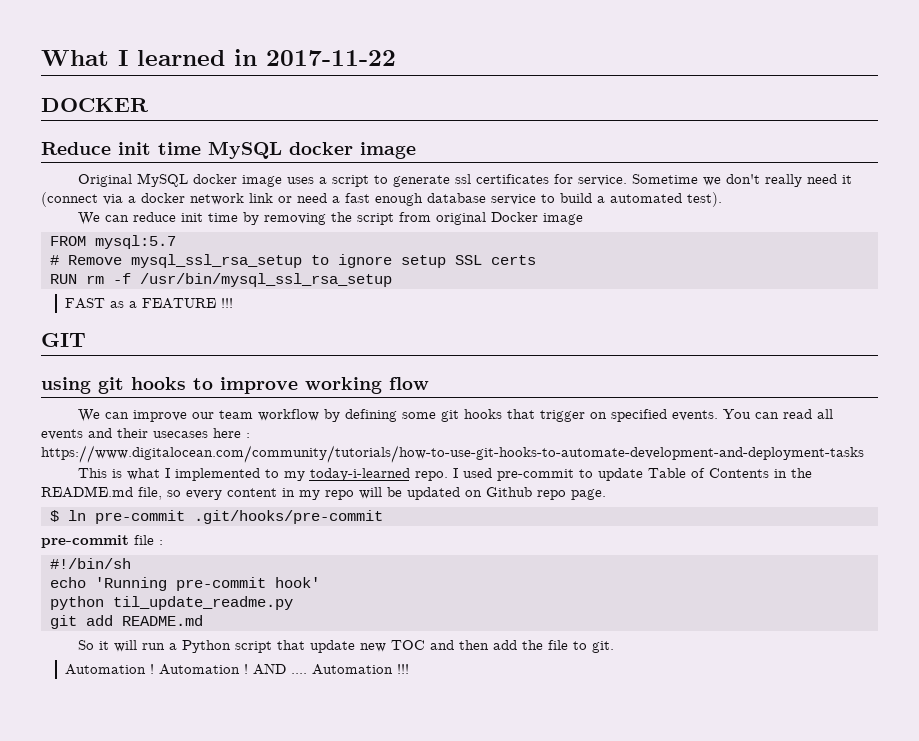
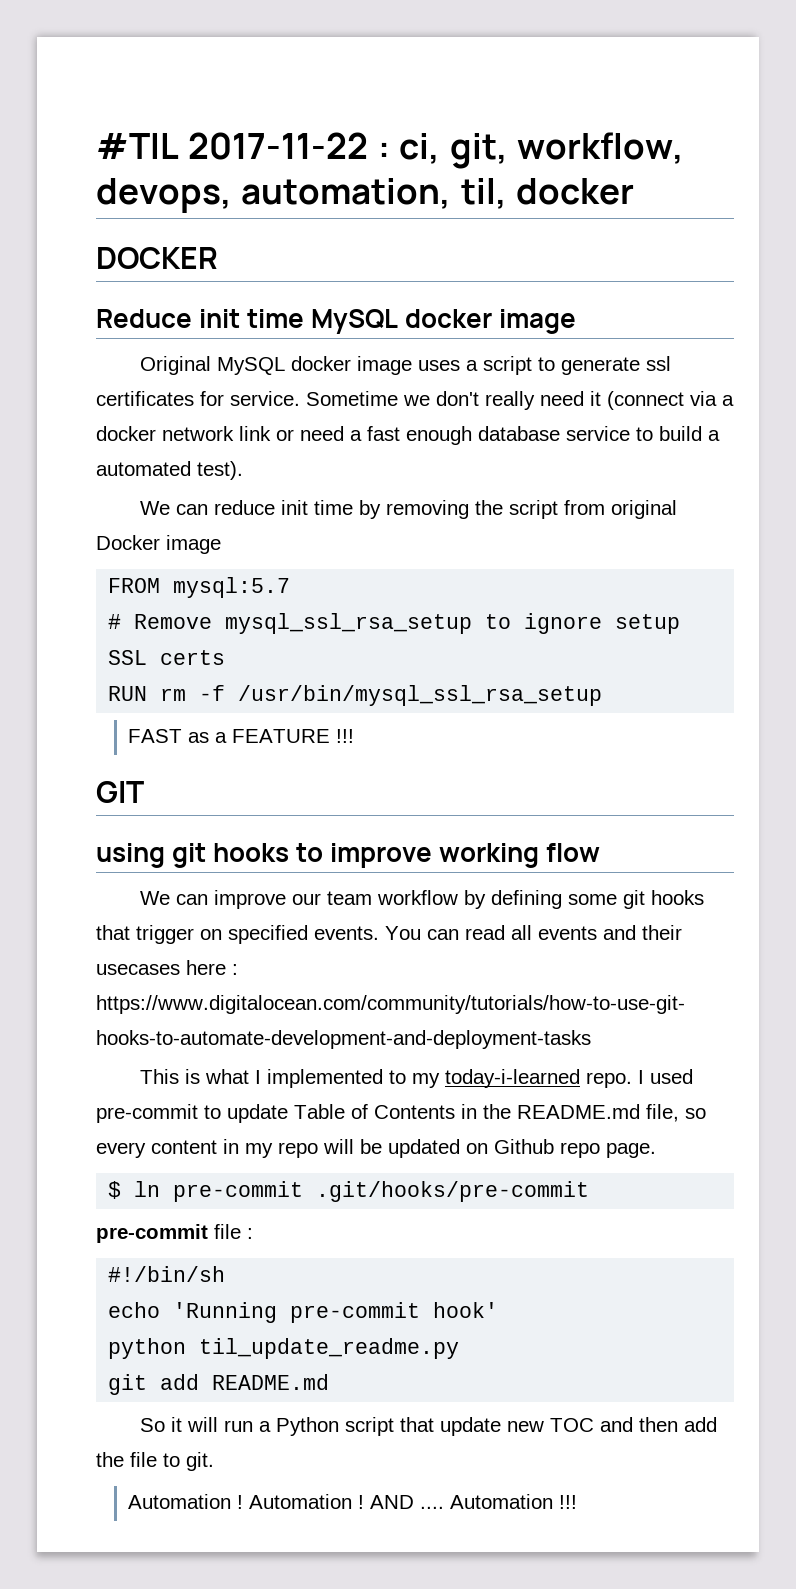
- What I learned in 2017-11-22
+ #TIL 2017-11-22 : ci, git, workflow, devops, automation, til, docker

